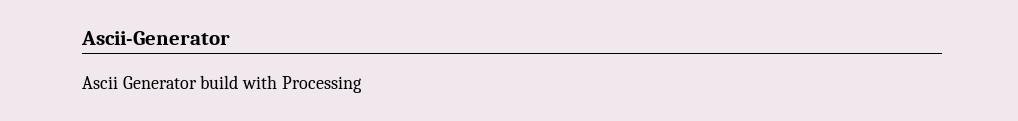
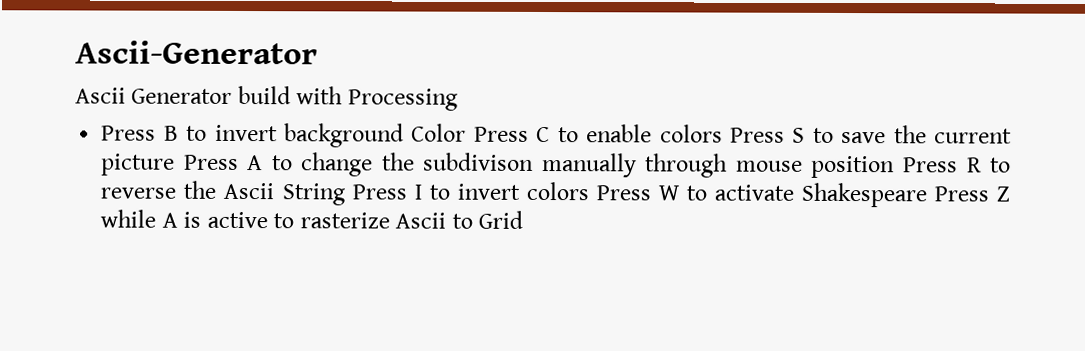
+ Press B to invert background Color Press C to enable colors Press S to save the current picture Press A to change the subdivison manually through mouse position Press R to reverse the Ascii String Press I to invert colors Press W to activate Shakespeare Press Z while A is active to rasterize Ascii to Grid

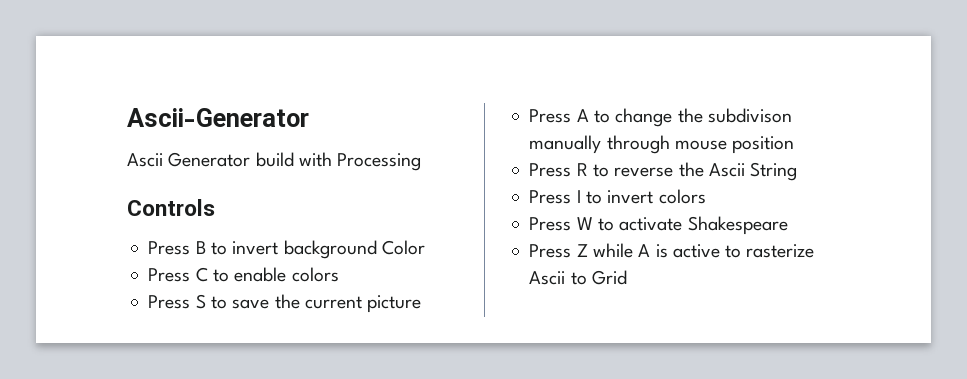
+ Controls
- Press B to invert background Color Press C to enable colors Press S to save the current picture Press A to change the subdivison manually through mouse position Press R to reverse the Ascii String Press I to invert colors Press W to activate Shakespeare Press Z while A is active to rasterize Ascii to Grid
+ Press B to invert background Color
+ Press C to enable colors
+ Press S to save the current picture
+ Press A to change the subdivison manually through mouse position
+ Press R to reverse the Ascii String
+ Press I to invert colors
+ Press W to activate Shakespeare
+ Press Z while A is active to rasterize Ascii to Grid

